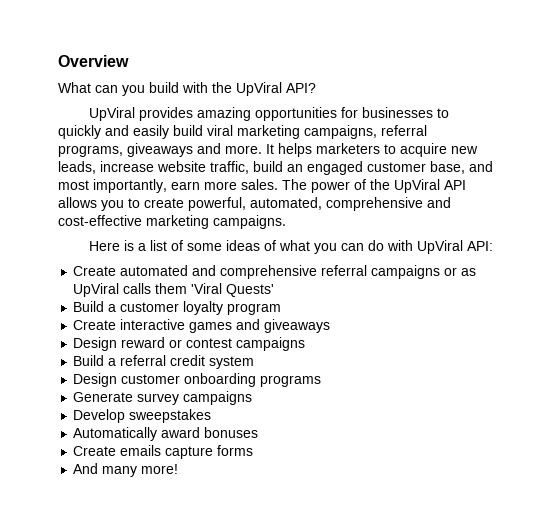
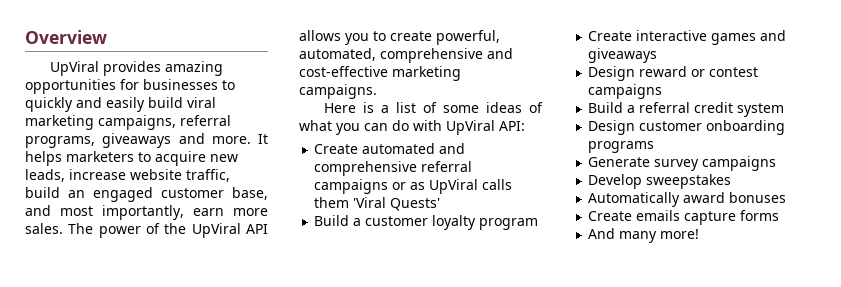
- What can you build with the UpViral API?

